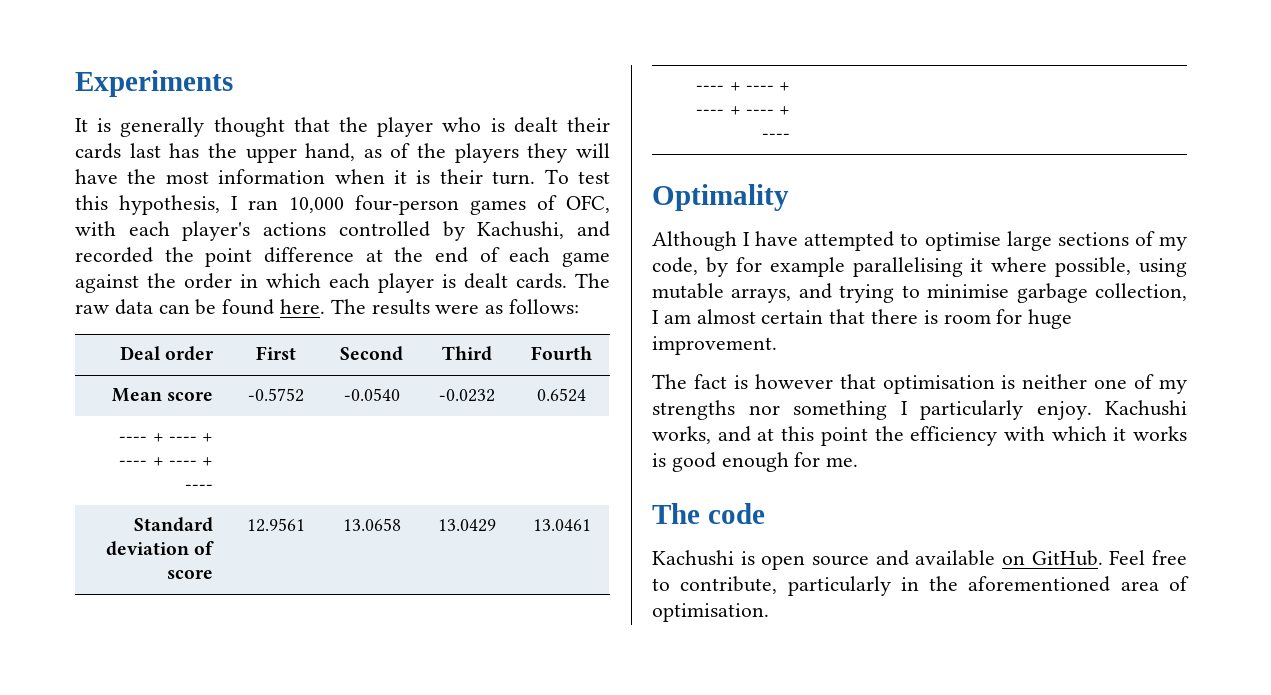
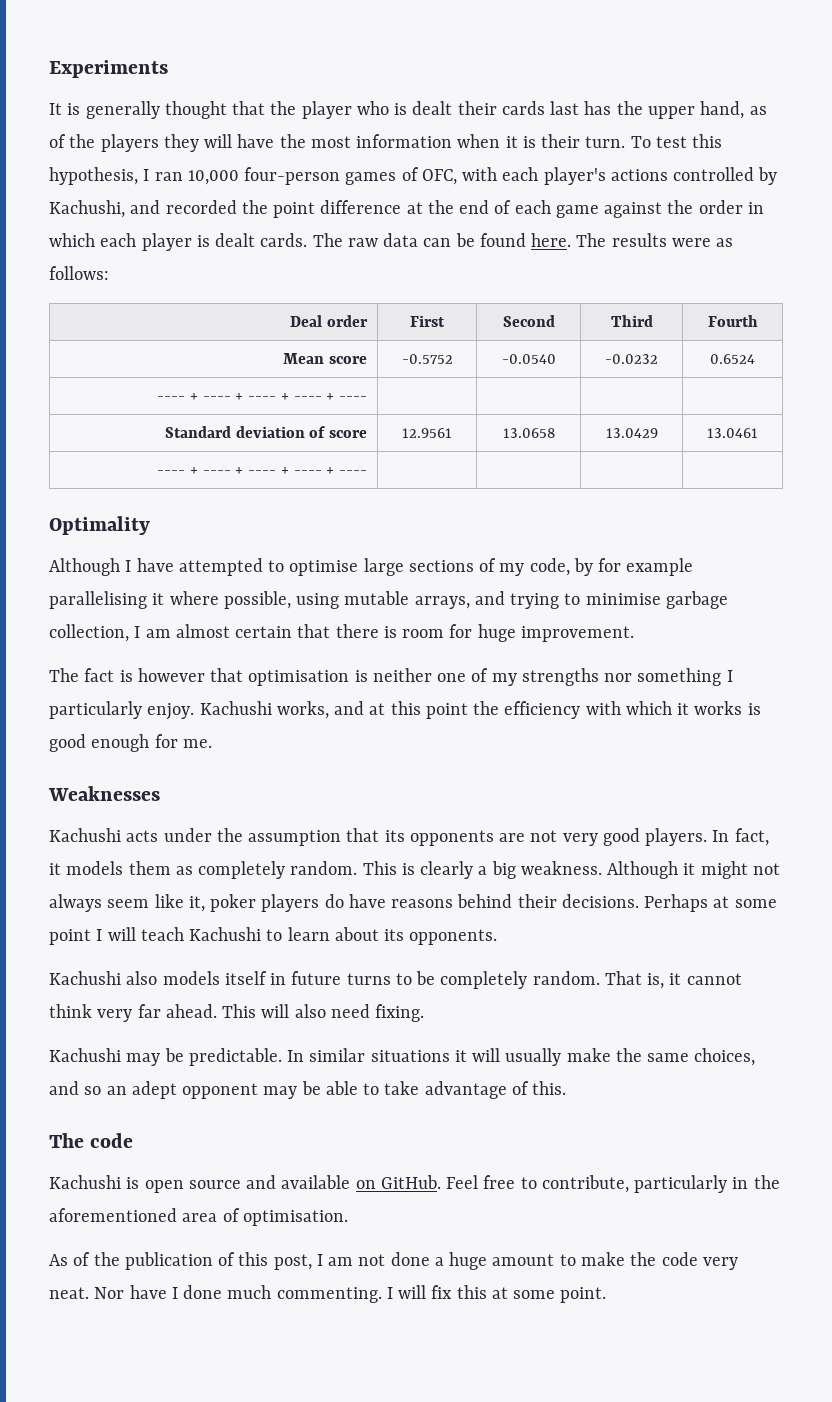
+ Weaknesses
+ Kachushi acts under the assumption that its opponents are not very good players. In fact, it models them as completely random. This is clearly a big weakness. Although it might not always seem like it, poker players do have reasons behind their decisions. Perhaps at some point I will teach Kachushi to learn about its opponents.
+ Kachushi also models itself in future turns to be completely random. That is, it cannot think very far ahead. This will also need fixing.
+ Kachushi may be predictable. In similar situations it will usually make the same choices, and so an adept opponent may be able to take advantage of this.
+ As of the publication of this post, I am not done a huge amount to make the code very neat. Nor have I done much commenting. I will fix this at some point.

